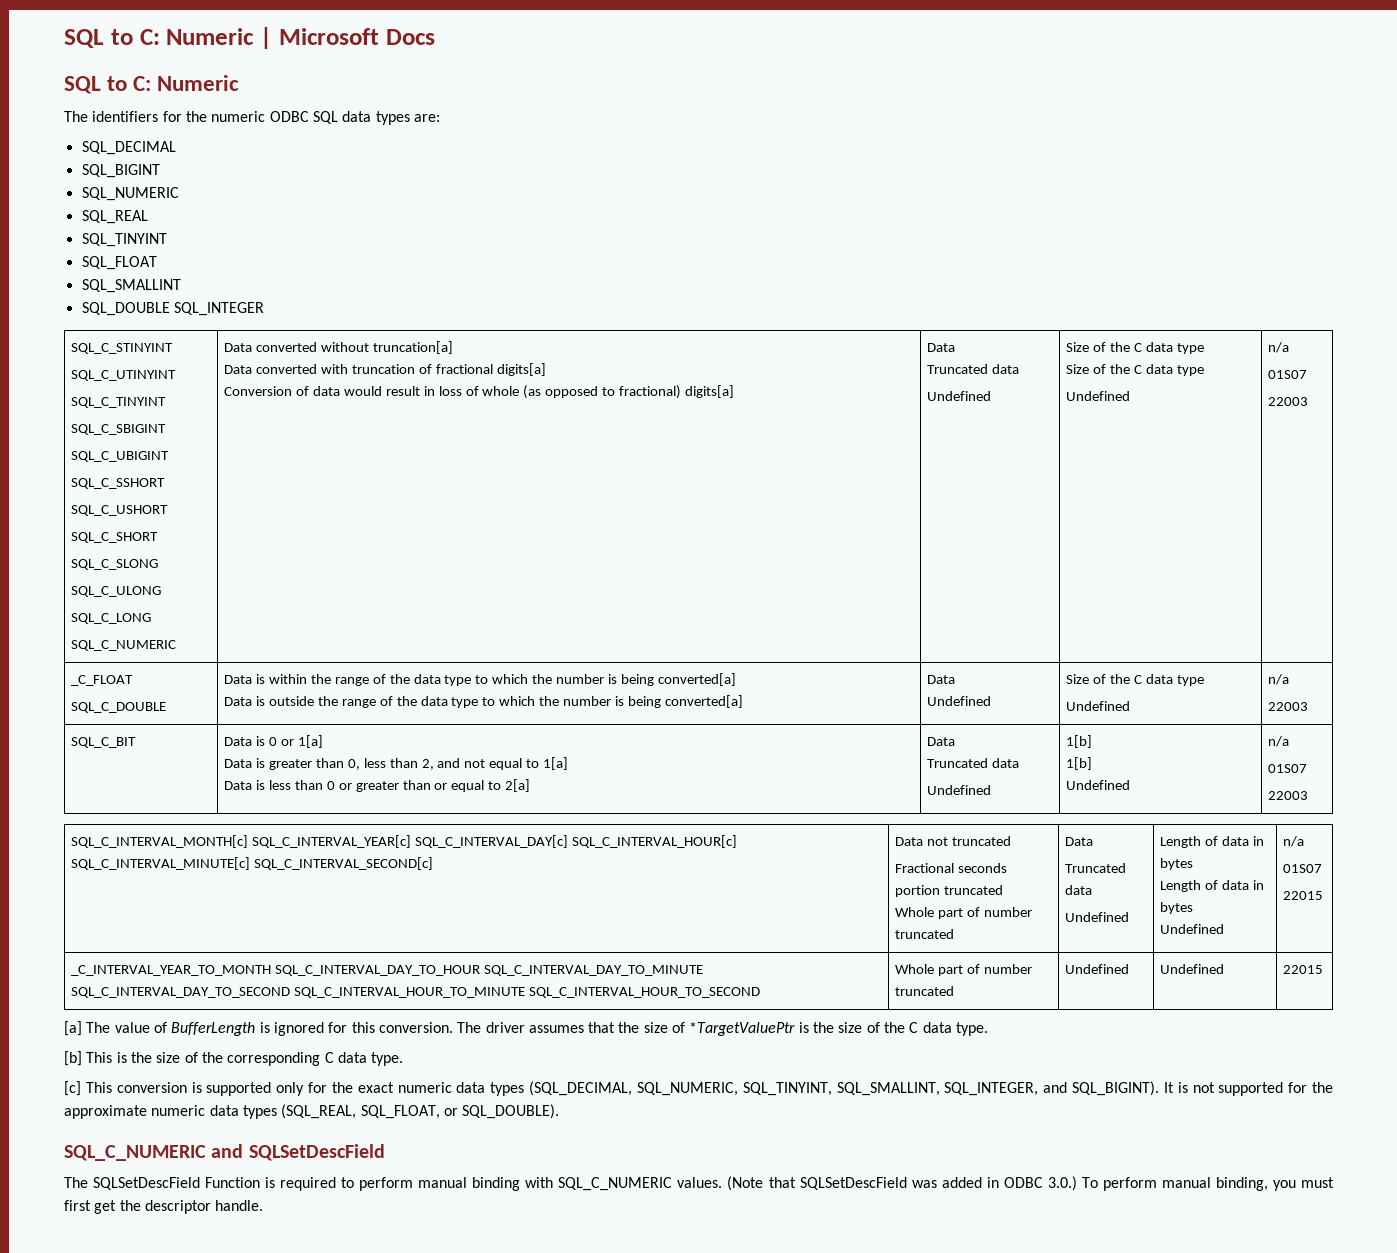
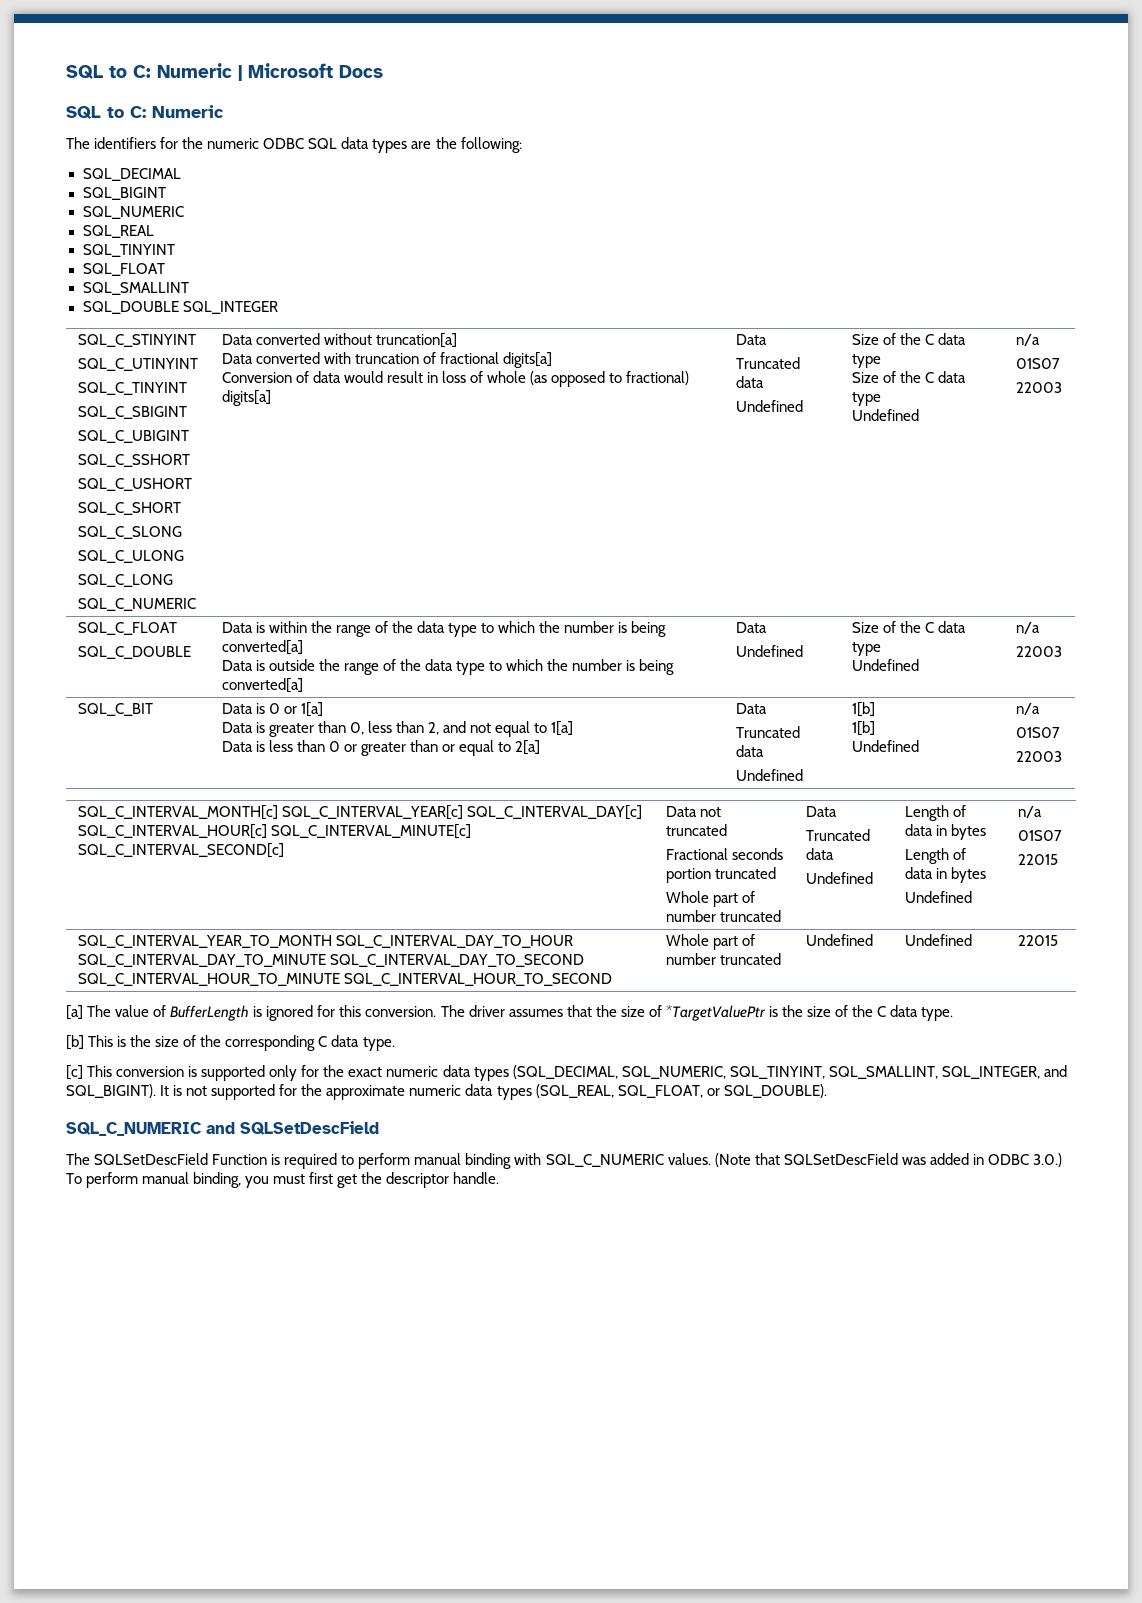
- The identifiers for the numeric ODBC SQL data types are:
+ The identifiers for the numeric ODBC SQL data types are the following:
- _C_FLOAT
+ SQL_C_FLOAT
- _C_INTERVAL_YEAR_TO_MONTH SQL_C_INTERVAL_DAY_TO_HOUR SQL_C_INTERVAL_DAY_TO_MINUTE SQL_C_INTERVAL_DAY_TO_SECOND SQL_C_INTERVAL_HOUR_TO_MINUTE SQL_C_INTERVAL_HOUR_TO_SECOND | Whole part of number truncated | Undefined | Undefined | 22015
+ SQL_C_INTERVAL_YEAR_TO_MONTH SQL_C_INTERVAL_DAY_TO_HOUR SQL_C_INTERVAL_DAY_TO_MINUTE SQL_C_INTERVAL_DAY_TO_SECOND SQL_C_INTERVAL_HOUR_TO_MINUTE SQL_C_INTERVAL_HOUR_TO_SECOND | Whole part of number truncated | Undefined | Undefined | 22015

